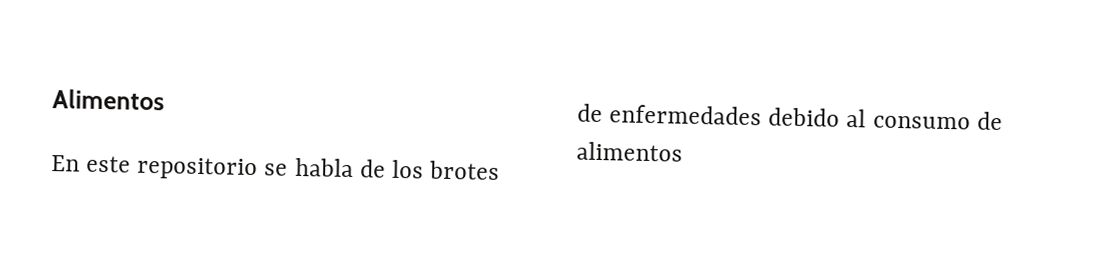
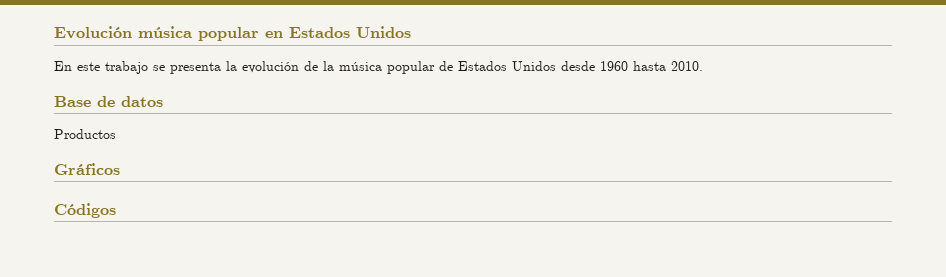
- Alimentos
- En este repositorio se habla de los brotes de enfermedades debido al consumo de alimentos
+ Evolución música popular en Estados Unidos
+ En este trabajo se presenta la evolución de la música popular de Estados Unidos desde 1960 hasta 2010.
+ Base de datos
+ Productos
+ Gráficos
+ Códigos

